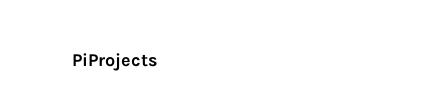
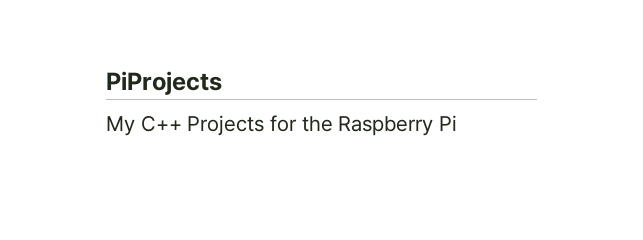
+ My C++ Projects for the Raspberry Pi

